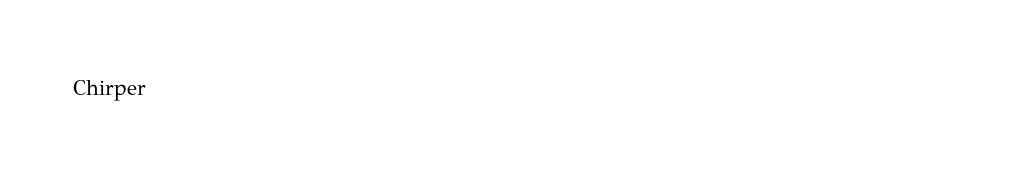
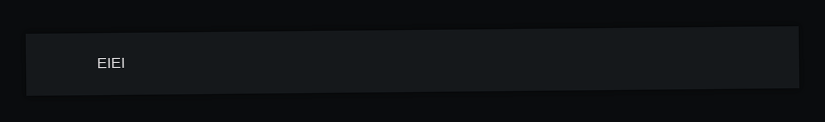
- Chirper
+ EIEI

